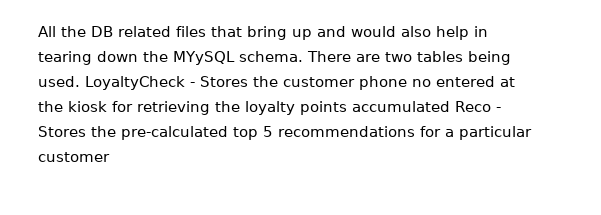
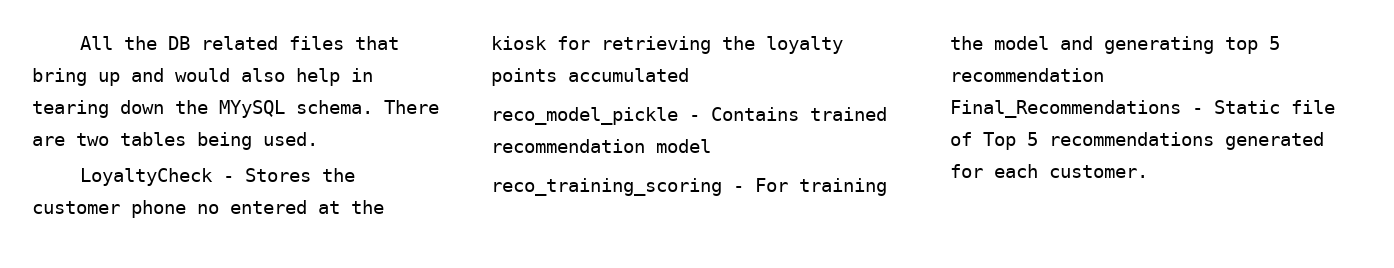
- There are two tables being used. LoyaltyCheck - Stores the customer phone no entered at the kiosk for retrieving the loyalty points accumulated Reco - Stores the pre-calculated top 5 recommendations for a particular customer
+ There are two tables being used.
+ LoyaltyCheck - Stores the customer phone no entered at the kiosk for retrieving the loyalty points accumulated
+ reco_model_pickle - Contains trained recommendation model
+ reco_training_scoring - For training the model and generating top 5 recommendation
+ Final_Recommendations - Static file of Top 5 recommendations generated for each customer.

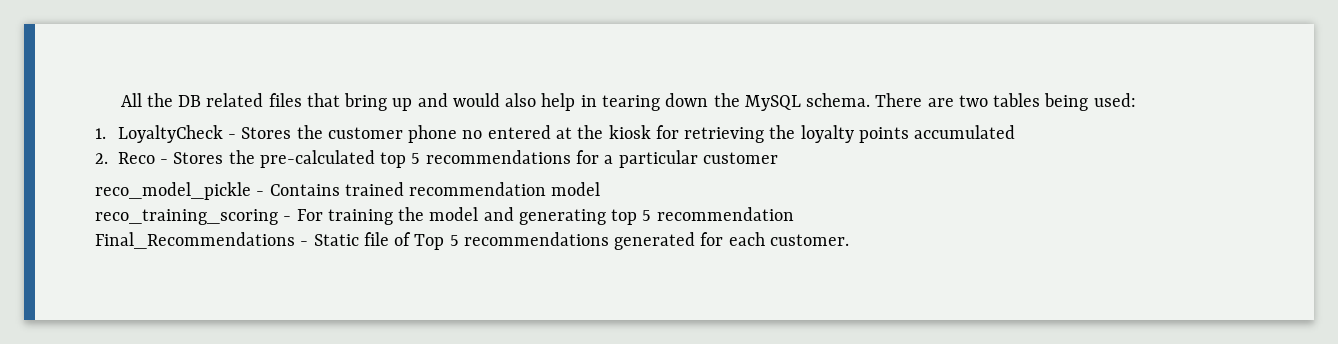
- All the DB related files that bring up and would also help in tearing down the MYySQL schema.
+ All the DB related files that bring up and would also help in tearing down the MySQL schema.
- There are two tables being used.
- LoyaltyCheck - Stores the customer phone no entered at the kiosk for retrieving the loyalty points accumulated
+ There are two tables being used:
+ 1. LoyaltyCheck - Stores the customer phone no entered at the kiosk for retrieving the loyalty points accumulated
+ 2. Reco - Stores the pre-calculated top 5 recommendations for a particular customer

